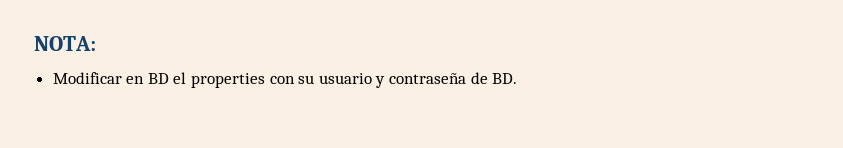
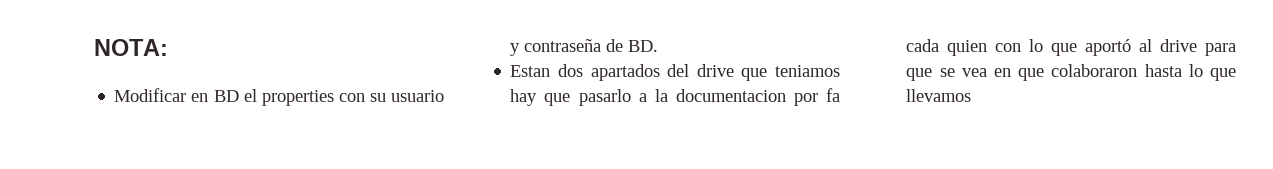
+ Estan dos apartados del drive que teniamos hay que pasarlo a la documentacion por fa cada quien con lo que aportó al drive para que se vea en que colaboraron hasta lo que llevamos

